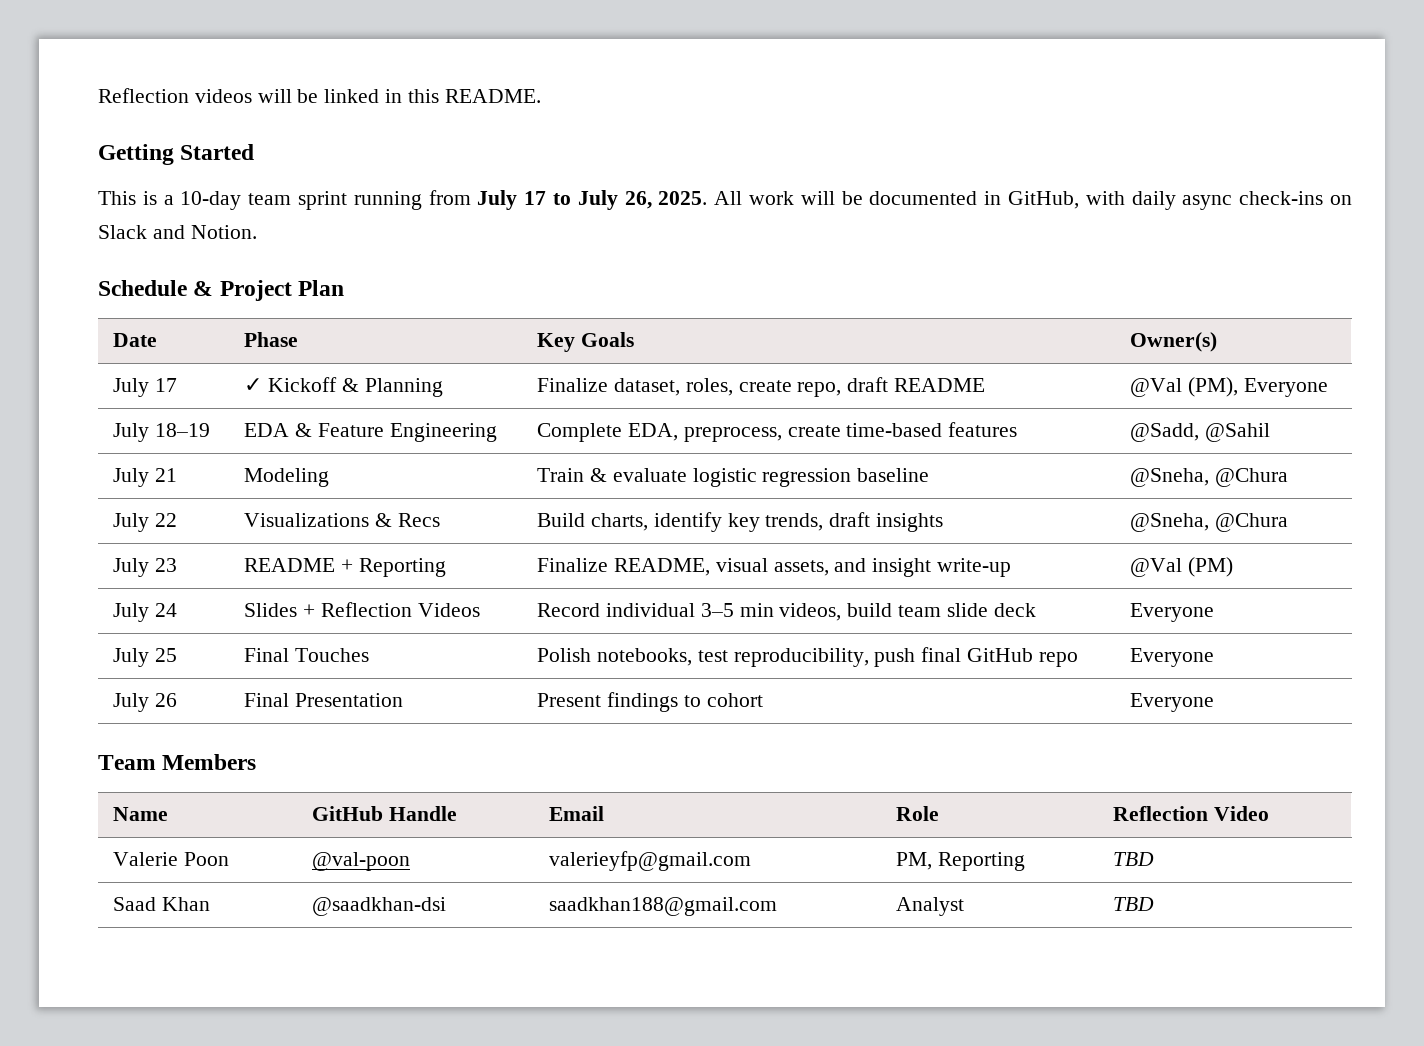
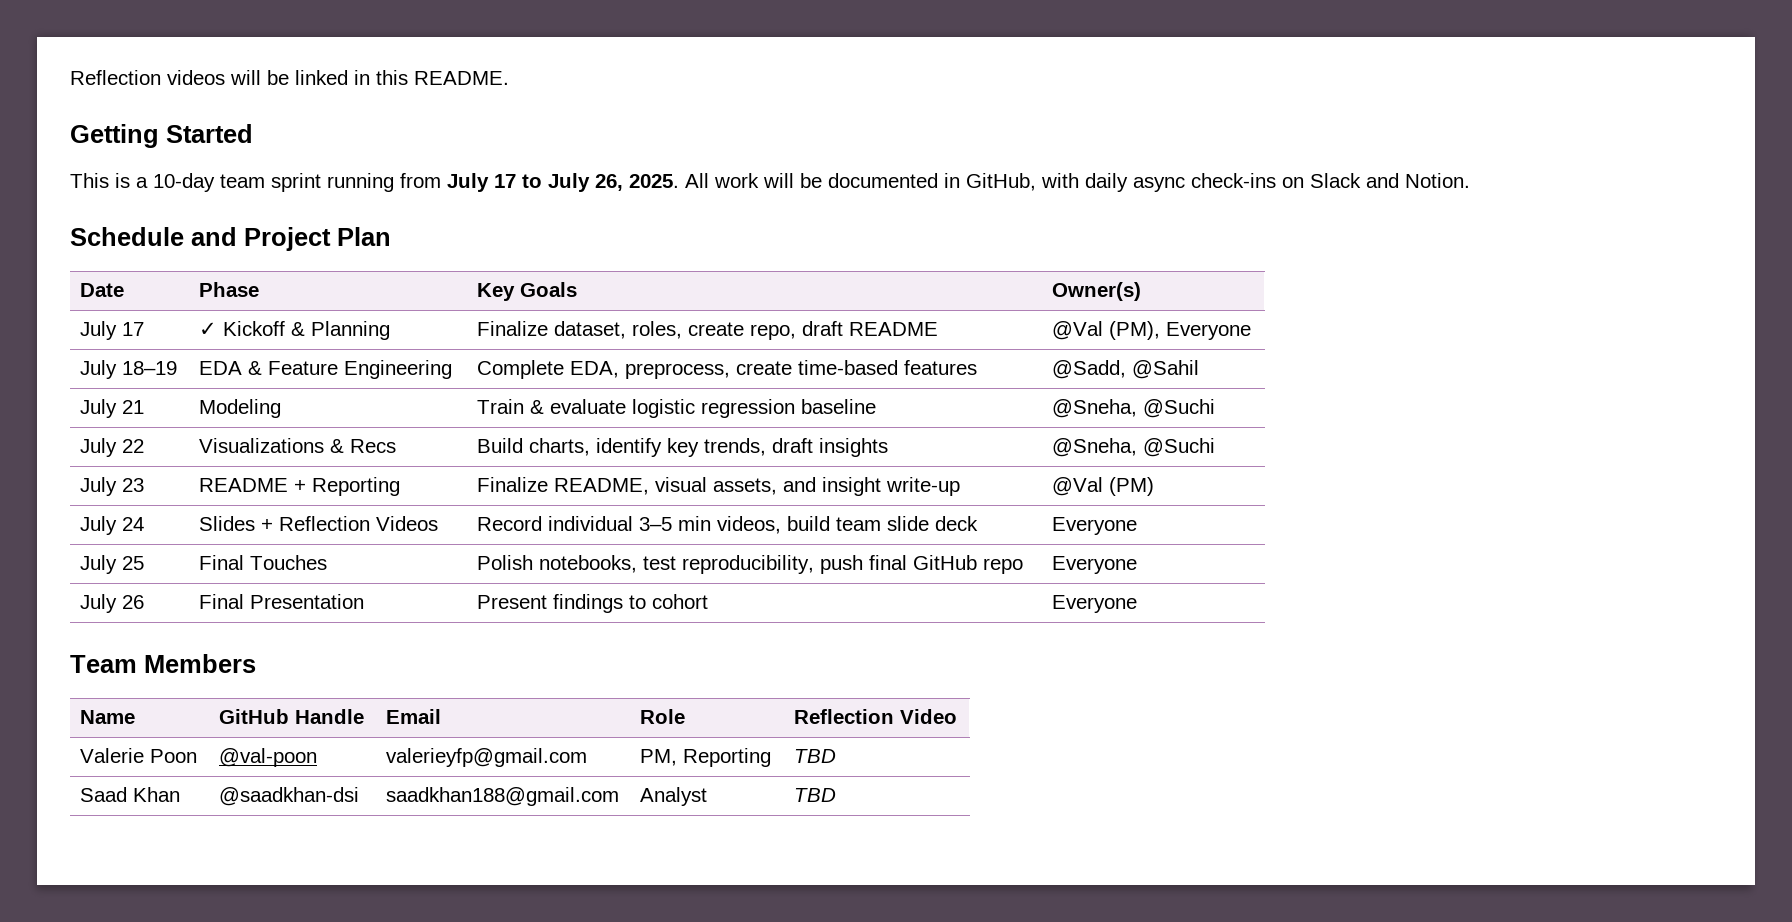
- Schedule & Project Plan
+ Schedule and Project Plan
- July 21 | Modeling | Train & evaluate logistic regression baseline | @Sneha, @Chura
+ July 21 | Modeling | Train & evaluate logistic regression baseline | @Sneha, @Suchi
- July 22 | Visualizations & Recs | Build charts, identify key trends, draft insights | @Sneha, @Chura
+ July 22 | Visualizations & Recs | Build charts, identify key trends, draft insights | @Sneha, @Suchi

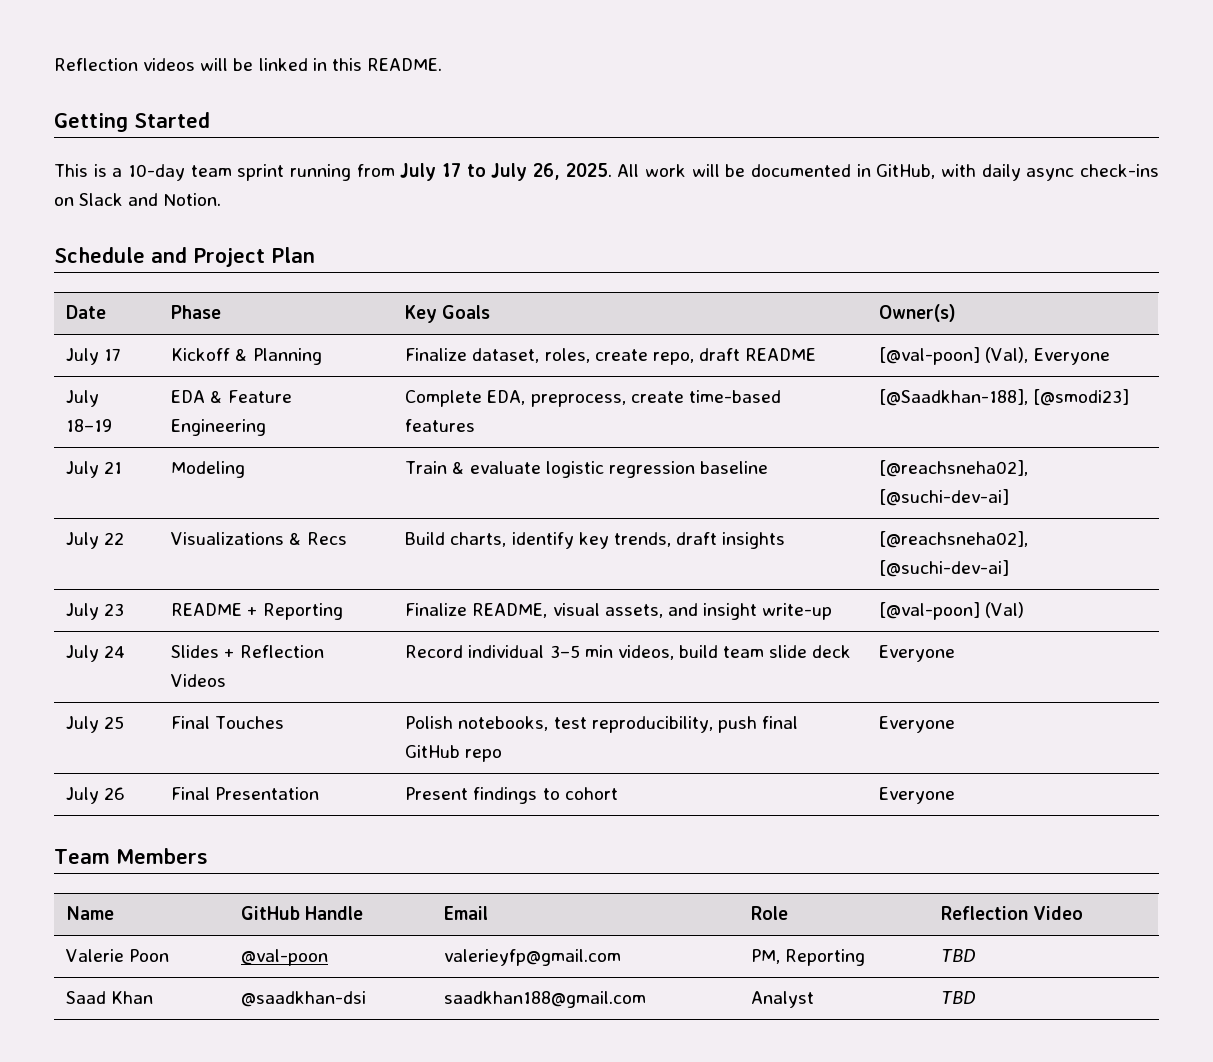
- July 17 | ✓ Kickoff & Planning | Finalize dataset, roles, create repo, draft README | @Val (PM), Everyone
+ July 17 | Kickoff & Planning | Finalize dataset, roles, create repo, draft README | [@val-poon] (Val), Everyone
- July 18–19 | EDA & Feature Engineering | Complete EDA, preprocess, create time-based features | @Sadd, @Sahil
+ July 18–19 | EDA & Feature Engineering | Complete EDA, preprocess, create time-based features | [@Saadkhan-188], [@smodi23]
- July 21 | Modeling | Train & evaluate logistic regression baseline | @Sneha, @Suchi
+ July 21 | Modeling | Train & evaluate logistic regression baseline | [@reachsneha02], [@suchi-dev-ai]
- July 22 | Visualizations & Recs | Build charts, identify key trends, draft insights | @Sneha, @Suchi
+ July 22 | Visualizations & Recs | Build charts, identify key trends, draft insights | [@reachsneha02], [@suchi-dev-ai]
- July 23 | README + Reporting | Finalize README, visual assets, and insight write-up | @Val (PM)
+ July 23 | README + Reporting | Finalize README, visual assets, and insight write-up | [@val-poon] (Val)

